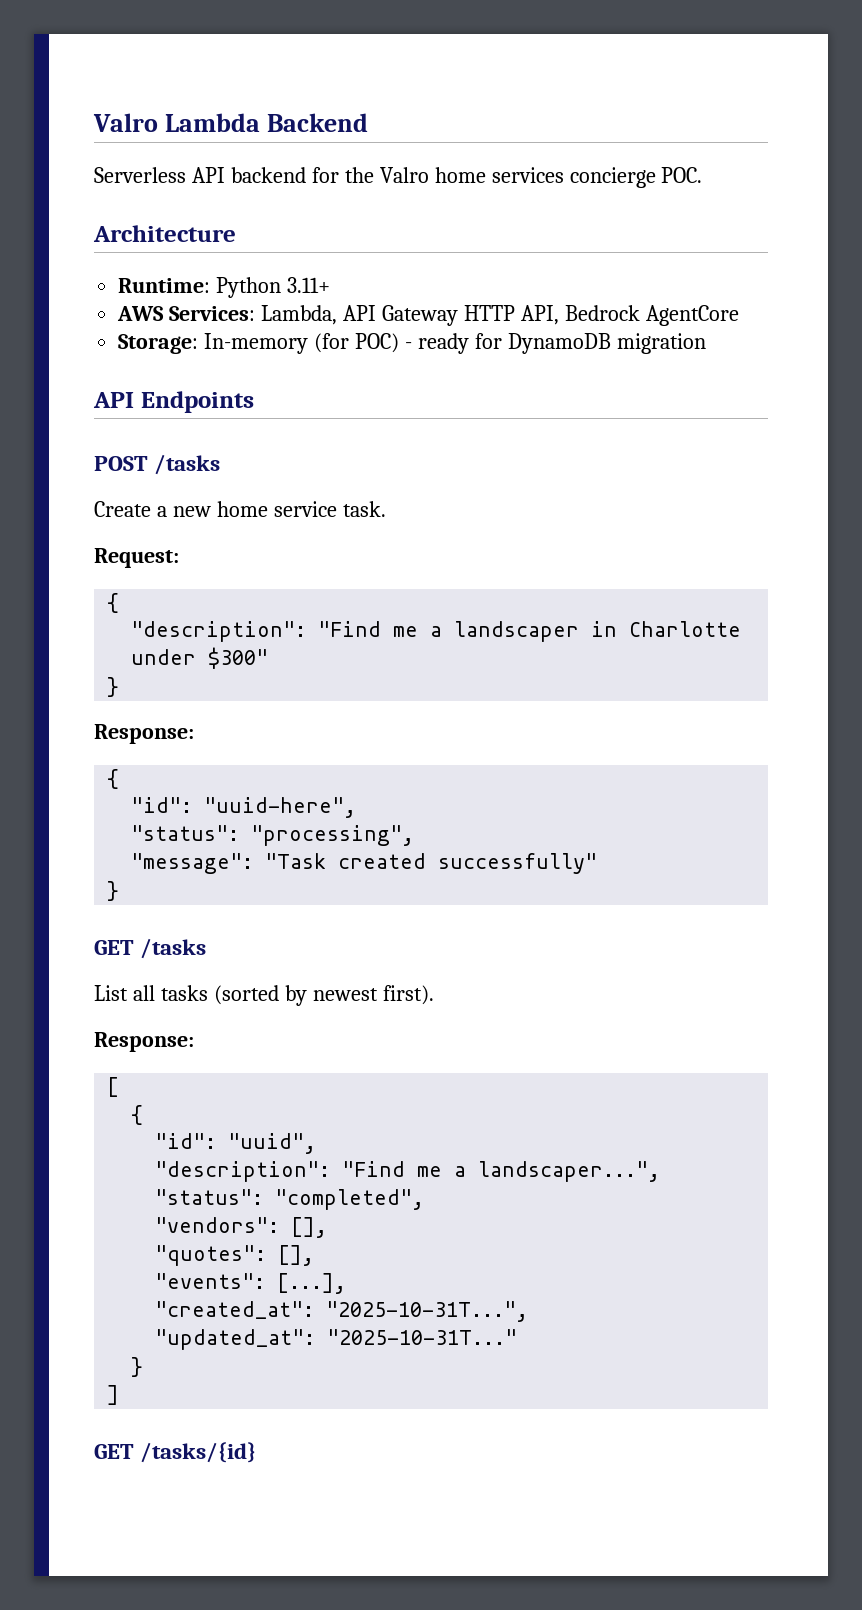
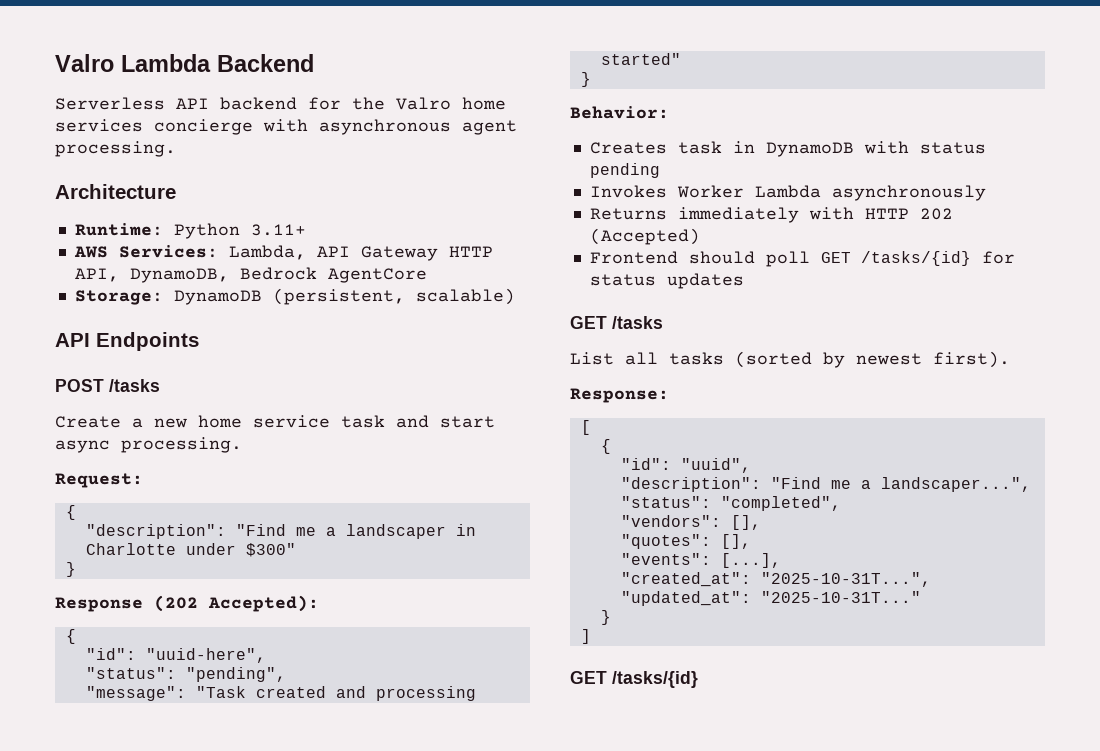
- Serverless API backend for the Valro home services concierge POC.
+ Serverless API backend for the Valro home services concierge with asynchronous agent processing.
- AWS Services: Lambda, API Gateway HTTP API, Bedrock AgentCore
+ AWS Services: Lambda, API Gateway HTTP API, DynamoDB, Bedrock AgentCore
- Storage: In-memory (for POC) - ready for DynamoDB migration
+ Storage: DynamoDB (persistent, scalable)
- Create a new home service task.
+ Create a new home service task and start async processing.
  "description": "Find me a landscaper in Charlotte under $300"
  }
- Response:
+ Response (202 Accepted):
- "status": "processing",
+ "status": "pending",
- "message": "Task created successfully"
+ "message": "Task created and processing started"
  }
+ Behavior:
+ Creates task in DynamoDB with status pending
+ Invokes Worker Lambda asynchronously
+ Returns immediately with HTTP 202 (Accepted)
+ Frontend should poll GET /tasks/{id} for status updates

